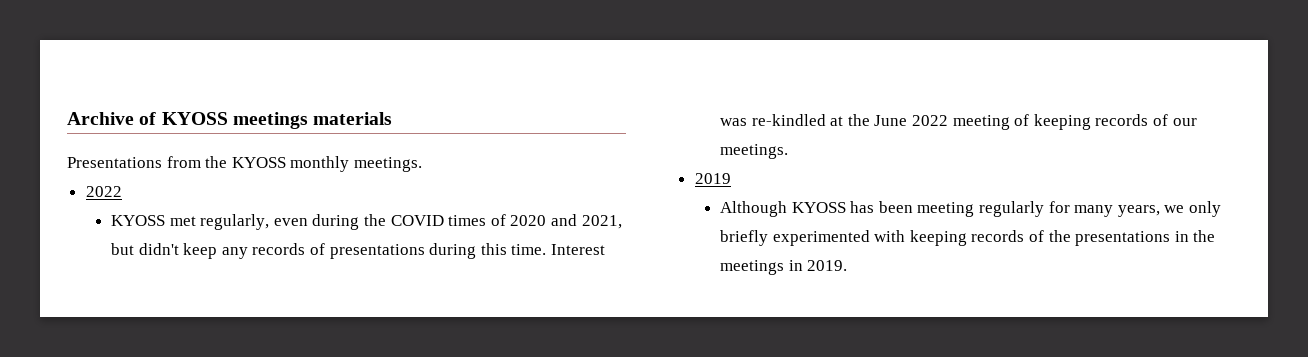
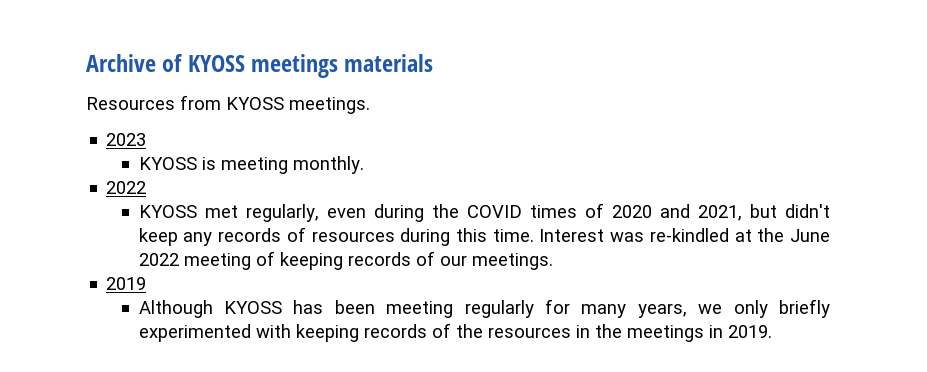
- Presentations from the KYOSS monthly meetings.
+ Resources from KYOSS meetings.
+ 2023
+ KYOSS is meeting monthly.
- KYOSS met regularly, even during the COVID times of 2020 and 2021, but didn't keep any records of presentations during this time.
+ KYOSS met regularly, even during the COVID times of 2020 and 2021, but didn't keep any records of resources during this time.
- Although KYOSS has been meeting regularly for many years, we only briefly experimented with keeping records of the presentations in the meetings in 2019.
+ Although KYOSS has been meeting regularly for many years, we only briefly experimented with keeping records of the resources in the meetings in 2019.

